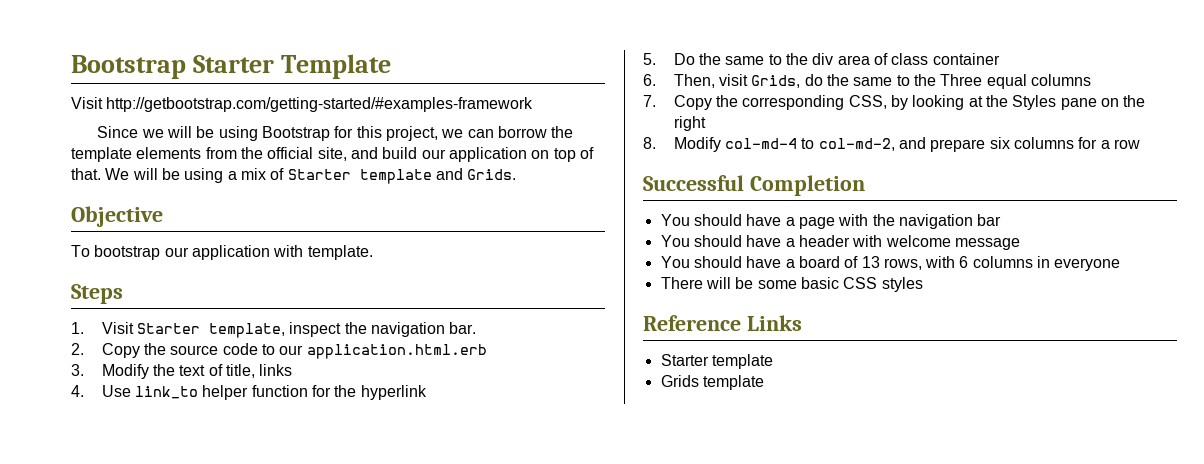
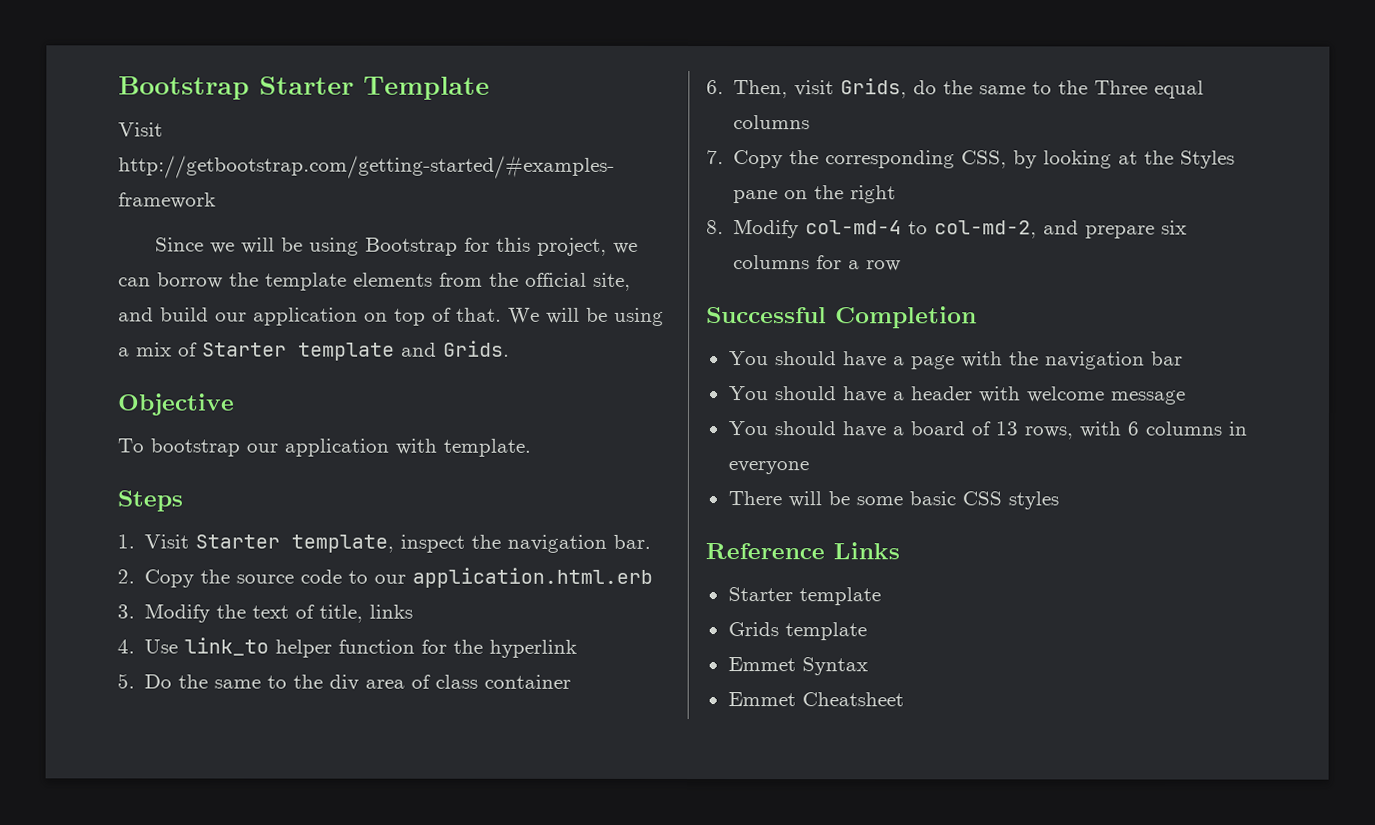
+ Emmet Syntax
+ Emmet Cheatsheet

